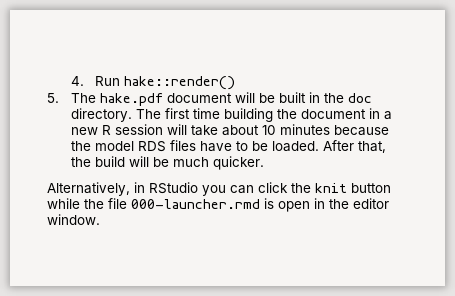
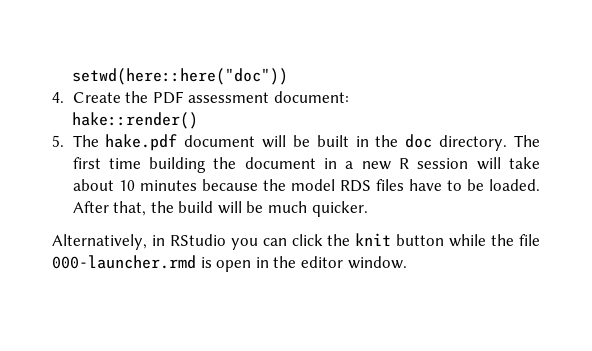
- 4. Run hake::render()
+ setwd(here::here("doc"))
+ 4. Create the PDF assessment document:
+ hake::render()

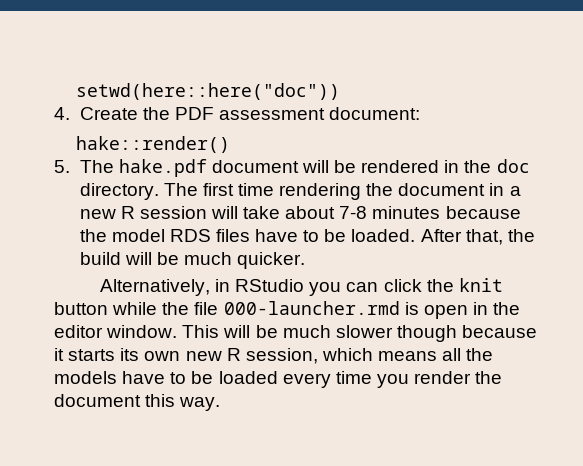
- 5. The hake.pdf document will be built in the doc directory.
+ 5. The hake.pdf document will be rendered in the doc directory.
- The first time building the document in a new R session will take about 10 minutes because the model RDS files have to be loaded.
+ The first time rendering the document in a new R session will take about 7-8 minutes because the model RDS files have to be loaded.
+ This will be much slower though because it starts its own new R session, which means all the models have to be loaded every time you render the document this way.

